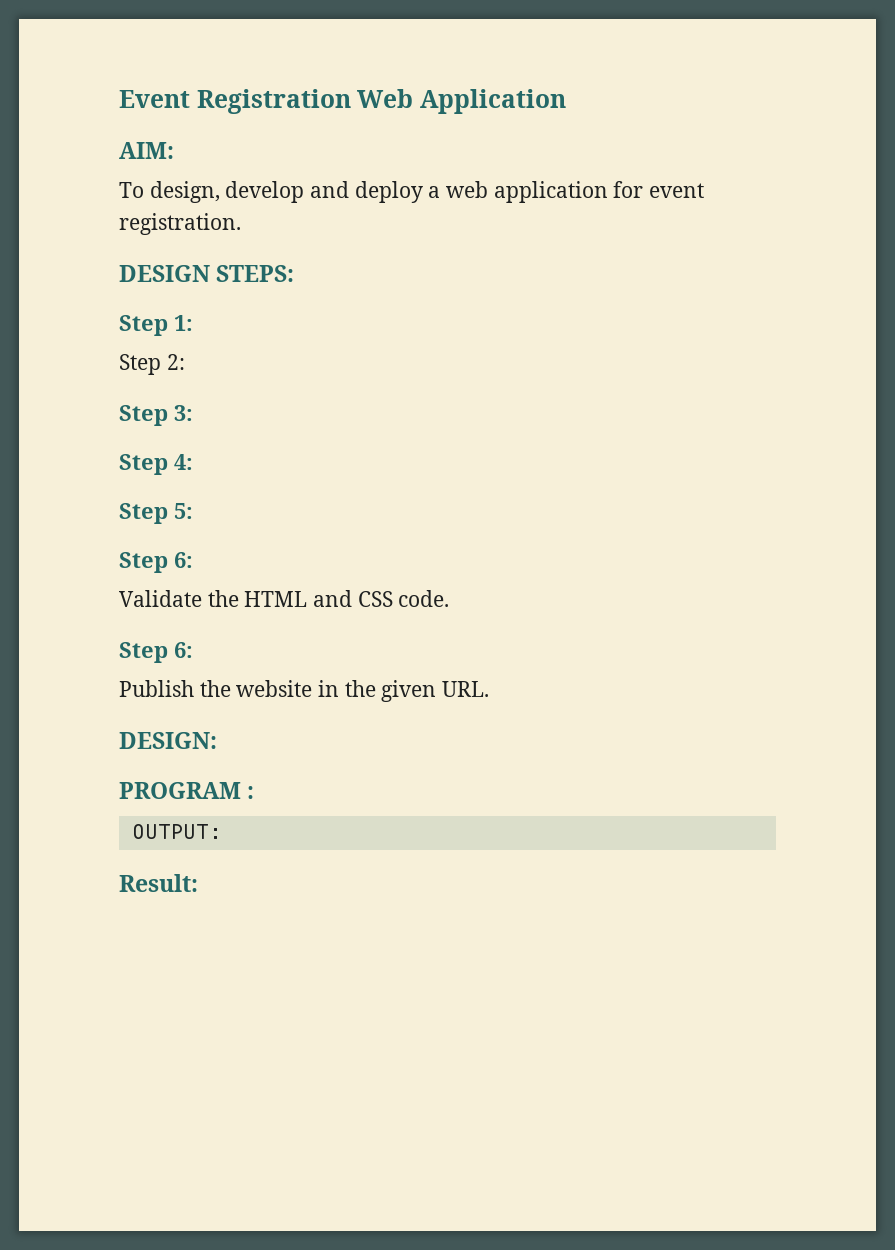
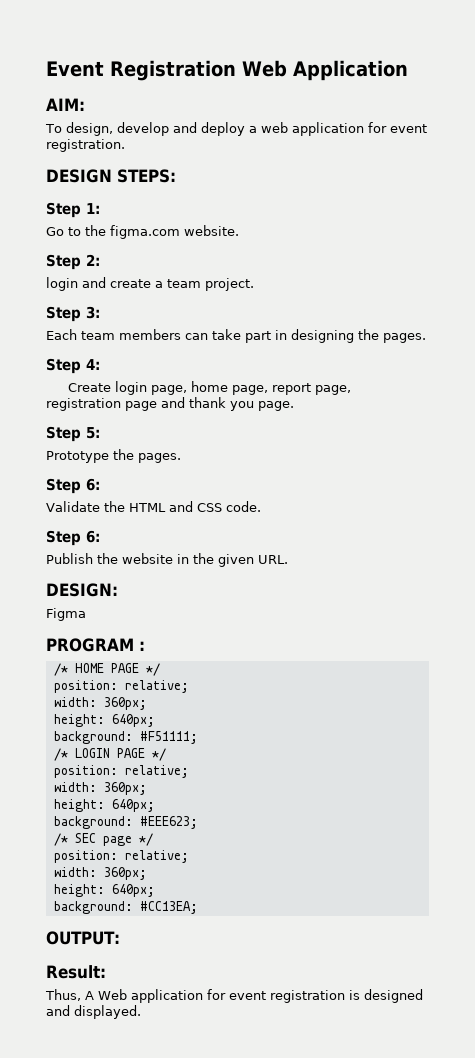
+ Go to the figma.com website.
  Step 2:
+ login and create a team project.
  Step 3:
+ Each team members can take part in designing the pages.
  Step 4:
+ Create login page, home page, report page, registration page and thank you page.
+ Prototype the pages.
+ Figma
+ /* HOME PAGE */
+ position: relative;
+ width: 360px;
+ height: 640px;
+ background: #F51111;
+ /* LOGIN PAGE */
+ position: relative;
+ width: 360px;
+ height: 640px;
+ background: #EEE623;
+ /* SEC page */
+ position: relative;
+ width: 360px;
+ height: 640px;
+ background: #CC13EA;
  OUTPUT:
  Result:
+ Thus, A Web application for event registration is designed and displayed.

